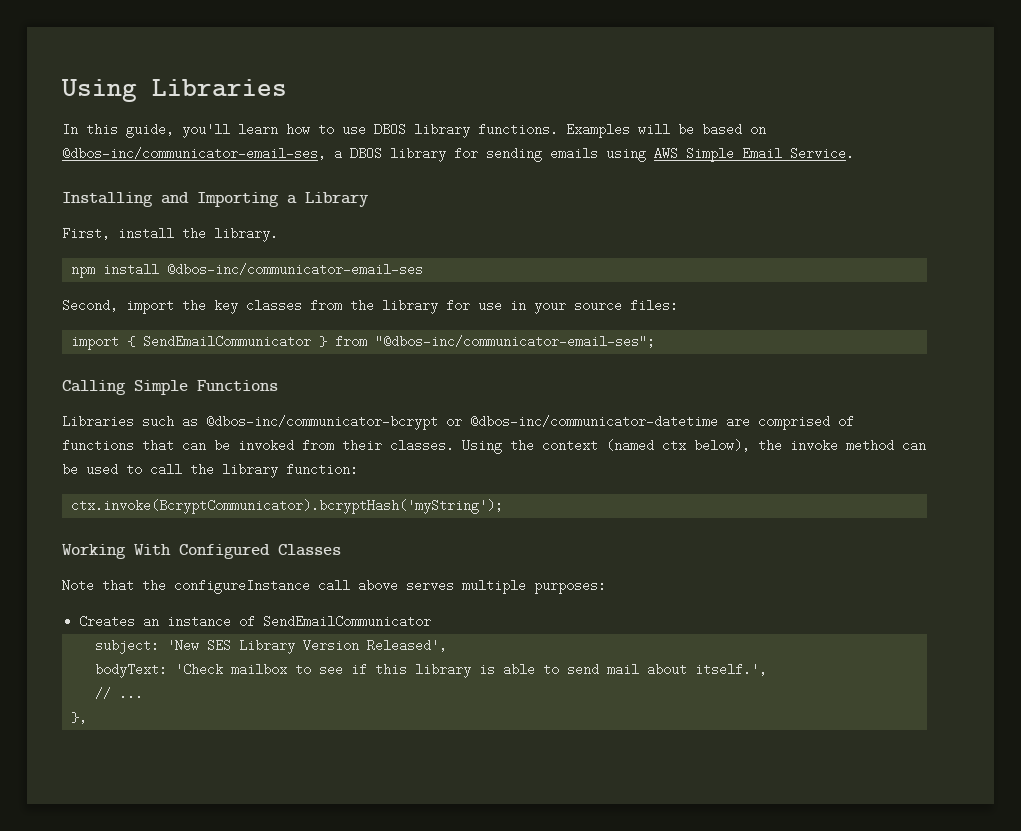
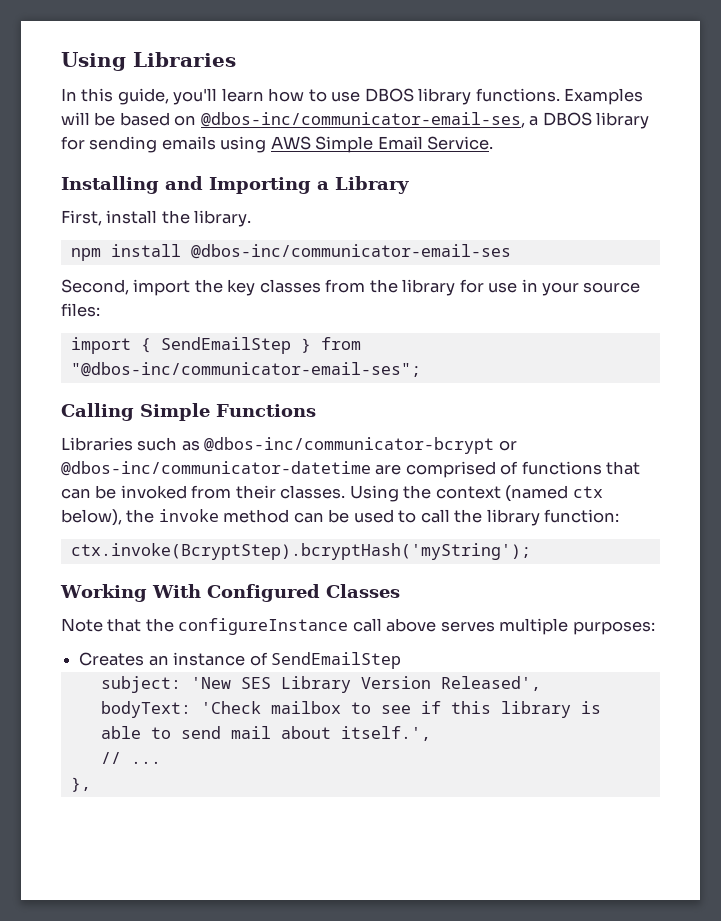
- import { SendEmailCommunicator } from "@dbos-inc/communicator-email-ses";
+ import { SendEmailStep } from "@dbos-inc/communicator-email-ses";
- ctx.invoke(BcryptCommunicator).bcryptHash('myString');
+ ctx.invoke(BcryptStep).bcryptHash('myString');
- Creates an instance of SendEmailCommunicator
+ Creates an instance of SendEmailStep

